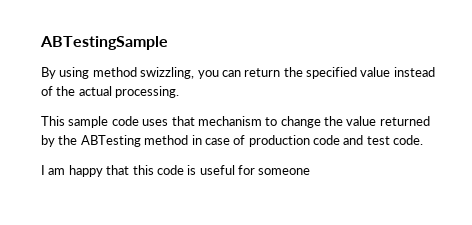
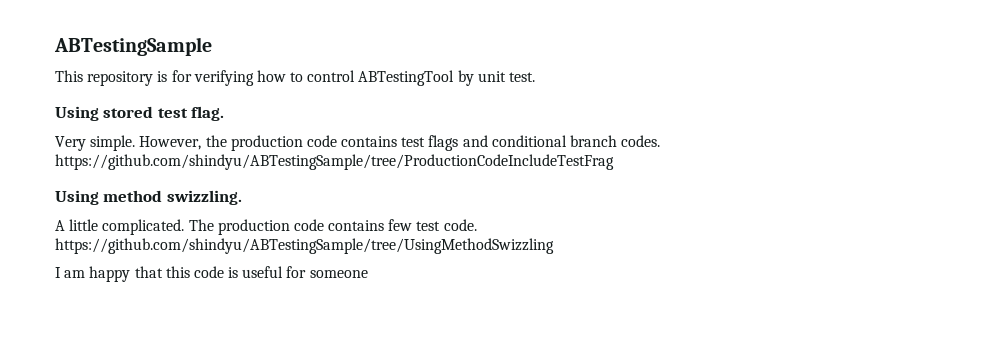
- By using method swizzling, you can return the specified value instead of the actual processing.
- This sample code uses that mechanism to change the value returned by the ABTesting method in case of production code and test code.
+ This repository is for verifying how to control ABTestingTool by unit test.
+ Using stored test flag.
+ Very simple. However, the production code contains test flags and conditional branch codes. https://github.com/shindyu/ABTestingSample/tree/ProductionCodeIncludeTestFrag
+ Using method swizzling.
+ A little complicated. The production code contains few test code. https://github.com/shindyu/ABTestingSample/tree/UsingMethodSwizzling

